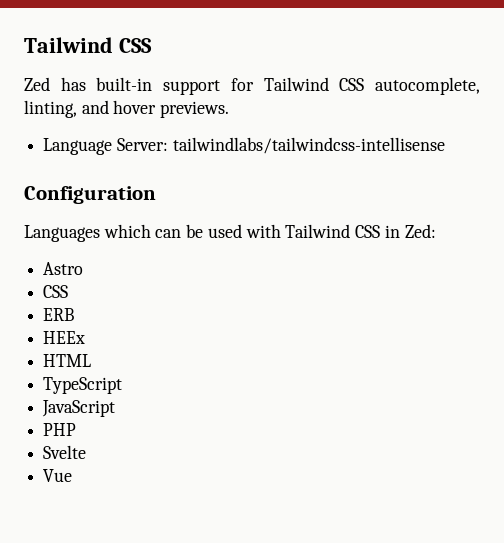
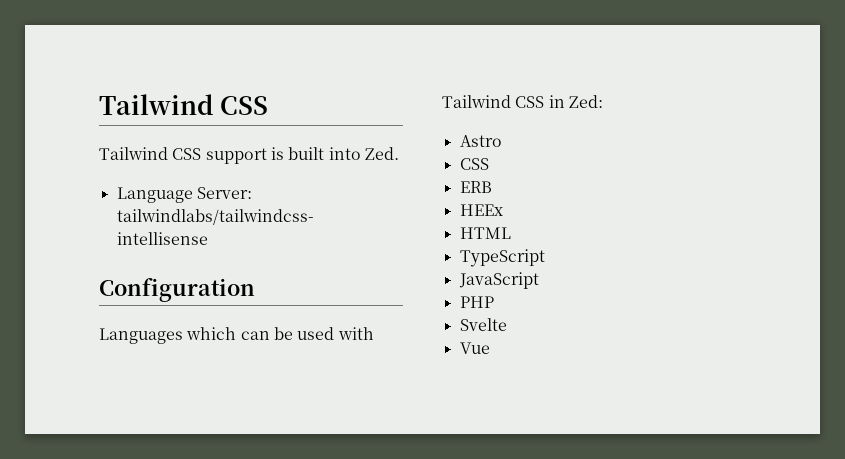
- Zed has built-in support for Tailwind CSS autocomplete, linting, and hover previews.
+ Tailwind CSS support is built into Zed.

